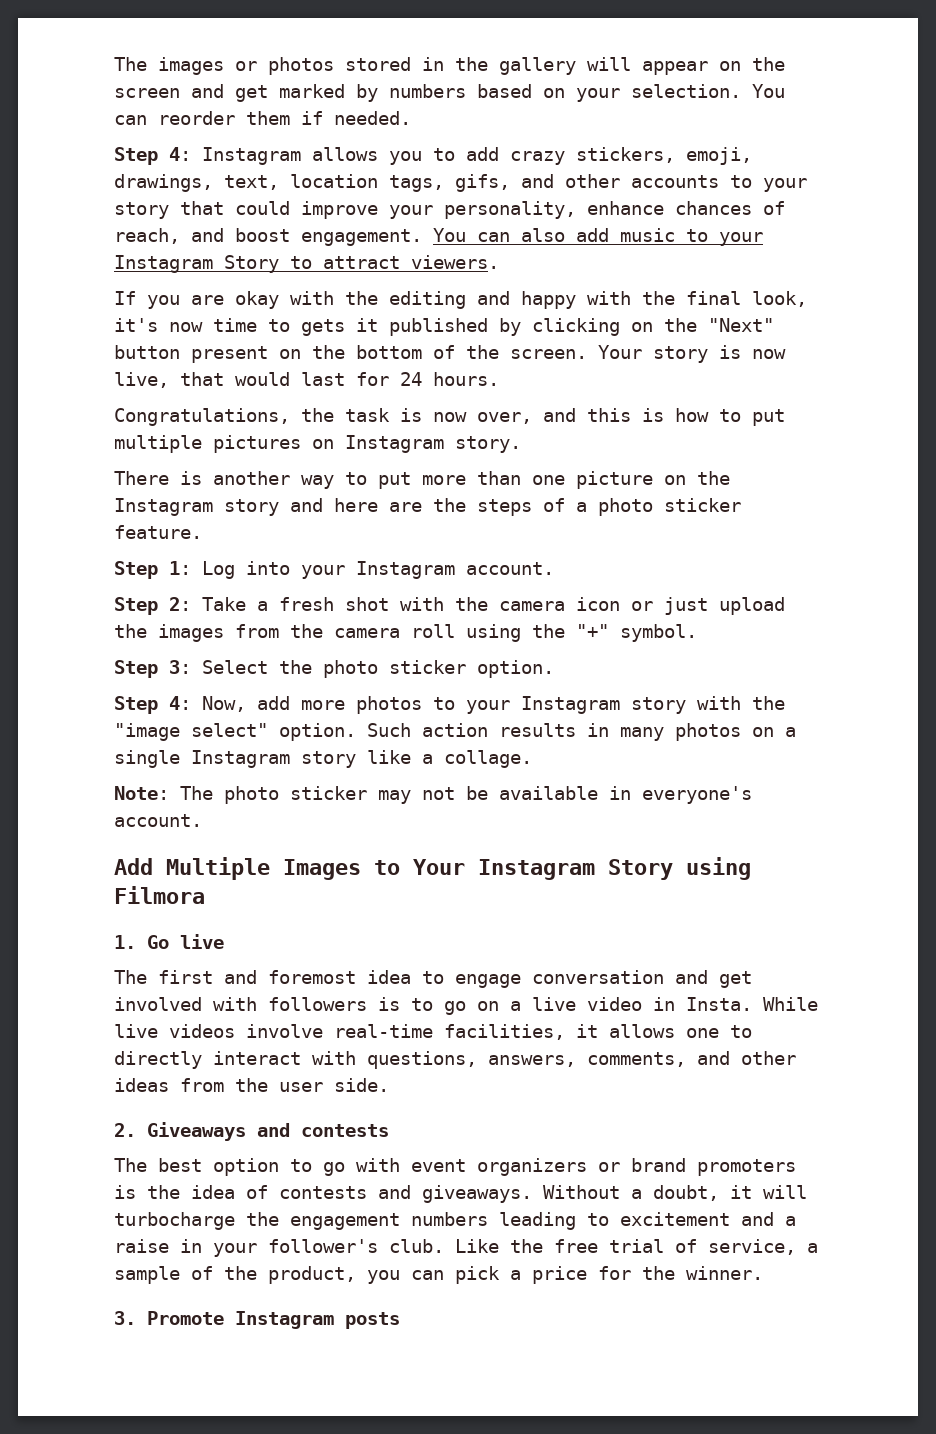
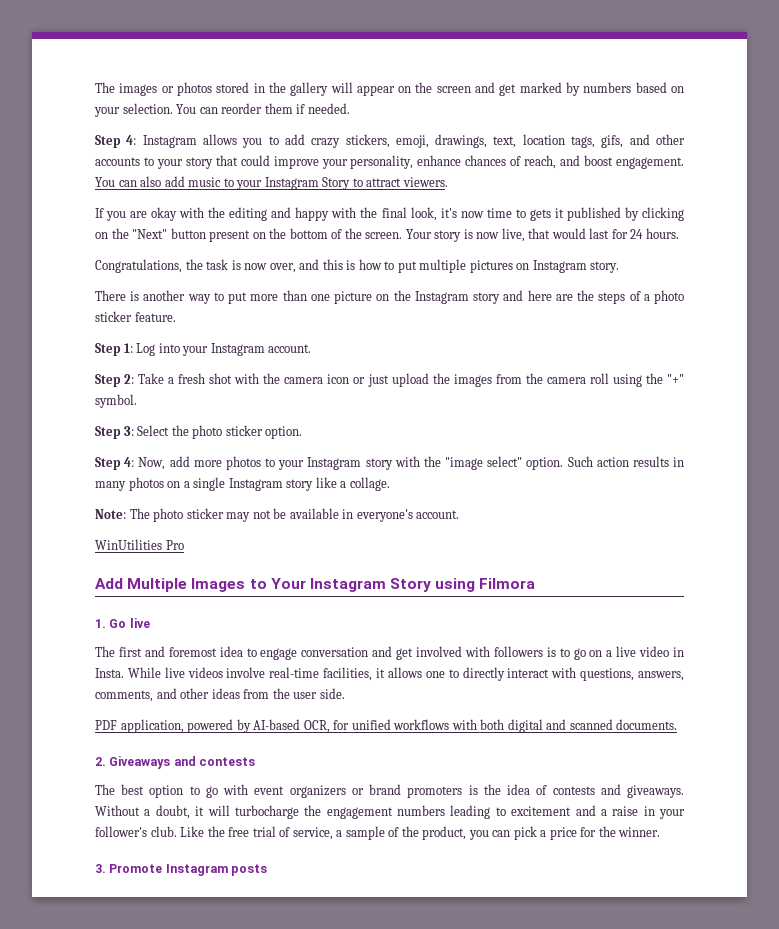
+ WinUtilities Pro
+ PDF application, powered by AI-based OCR, for unified workflows with both digital and scanned documents.

